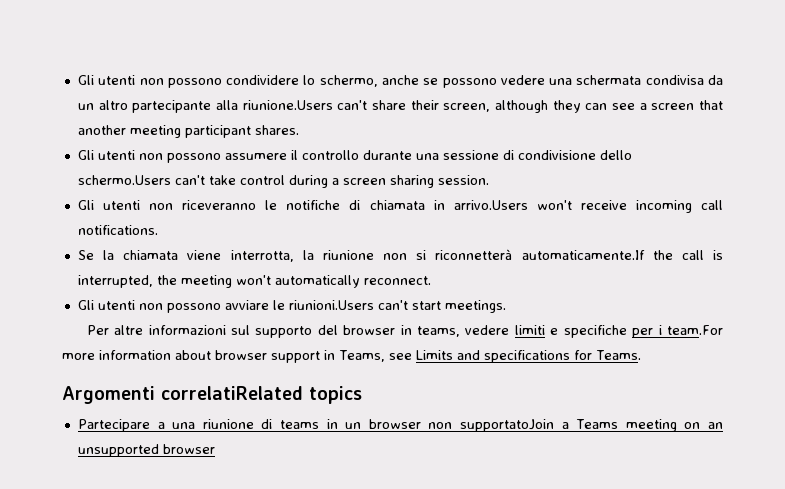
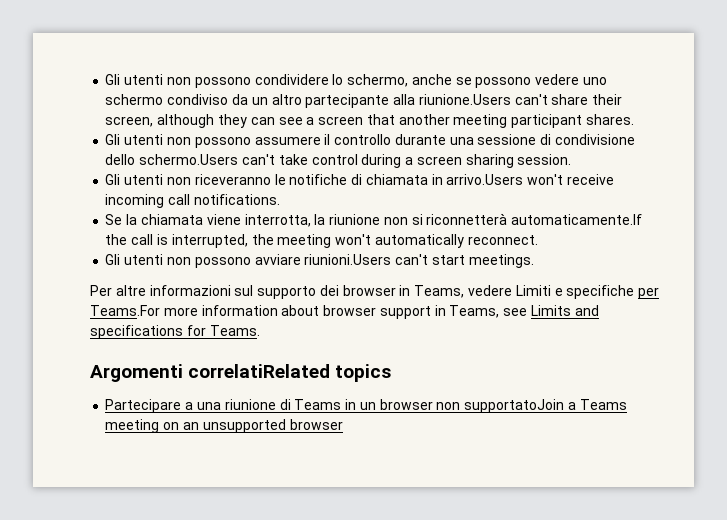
- Gli utenti non possono condividere lo schermo, anche se possono vedere una schermata condivisa da un altro partecipante alla riunione.Users can't share their screen, although they can see a screen that another meeting participant shares.
+ Gli utenti non possono condividere lo schermo, anche se possono vedere uno schermo condiviso da un altro partecipante alla riunione.Users can't share their screen, although they can see a screen that another meeting participant shares.
- Gli utenti non possono avviare le riunioni.Users can't start meetings.
+ Gli utenti non possono avviare riunioni.Users can't start meetings.
- Per altre informazioni sul supporto del browser in teams, vedere limiti e specifiche per i team.For more information about browser support in Teams, see Limits and specifications for Teams.
+ Per altre informazioni sul supporto dei browser in Teams, vedere Limiti e specifiche per Teams.For more information about browser support in Teams, see Limits and specifications for Teams.
- Partecipare a una riunione di teams in un browser non supportatoJoin a Teams meeting on an unsupported browser
+ Partecipare a una riunione di Teams in un browser non supportatoJoin a Teams meeting on an unsupported browser

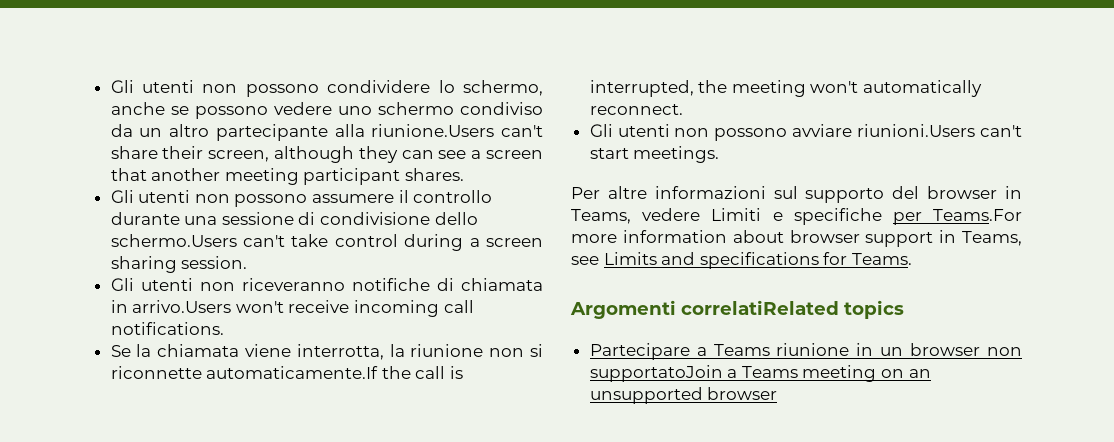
- Gli utenti non riceveranno le notifiche di chiamata in arrivo.Users won't receive incoming call notifications.
+ Gli utenti non riceveranno notifiche di chiamata in arrivo.Users won't receive incoming call notifications.
- Se la chiamata viene interrotta, la riunione non si riconnetterà automaticamente.If the call is interrupted, the meeting won't automatically reconnect.
+ Se la chiamata viene interrotta, la riunione non si riconnette automaticamente.If the call is interrupted, the meeting won't automatically reconnect.
- Per altre informazioni sul supporto dei browser in Teams, vedere Limiti e specifiche per Teams.For more information about browser support in Teams, see Limits and specifications for Teams.
+ Per altre informazioni sul supporto del browser in Teams, vedere Limiti e specifiche per Teams.For more information about browser support in Teams, see Limits and specifications for Teams.
- Partecipare a una riunione di Teams in un browser non supportatoJoin a Teams meeting on an unsupported browser
+ Partecipare a Teams riunione in un browser non supportatoJoin a Teams meeting on an unsupported browser

